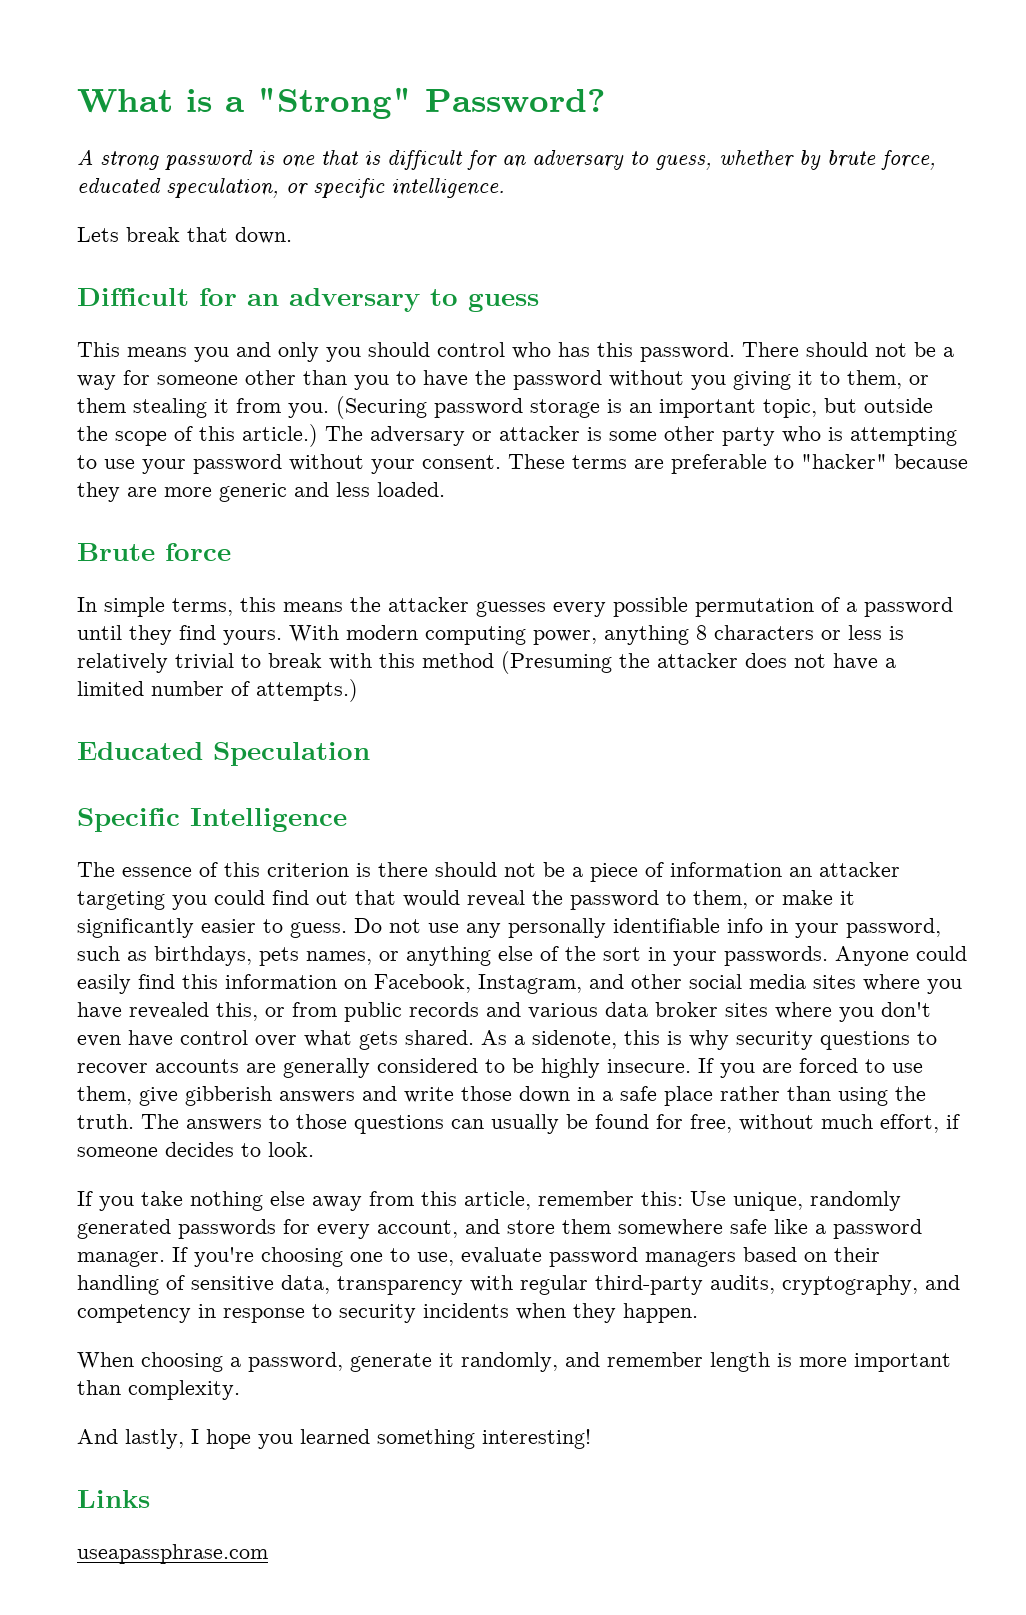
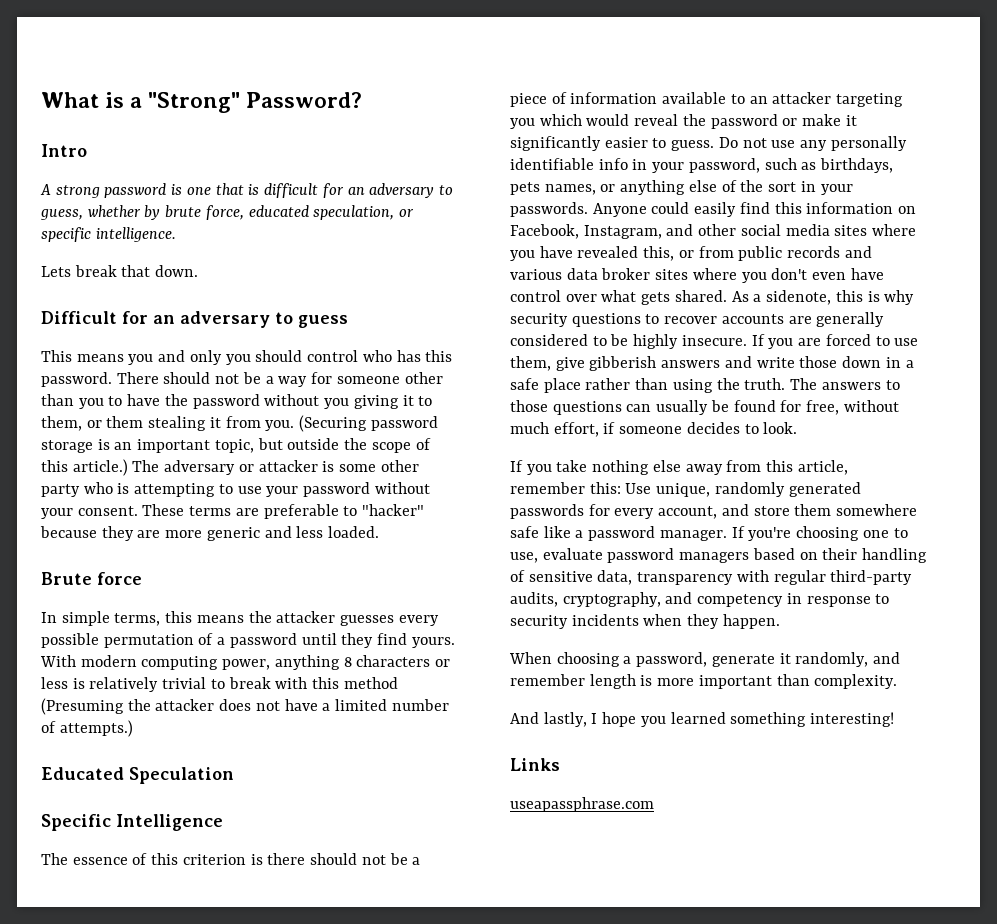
+ Intro
- The essence of this criterion is there should not be a piece of information an attacker targeting you could find out that would reveal the password to them, or make it significantly easier to guess.
+ The essence of this criterion is there should not be a piece of information available to an attacker targeting you which would reveal the password or make it significantly easier to guess.

